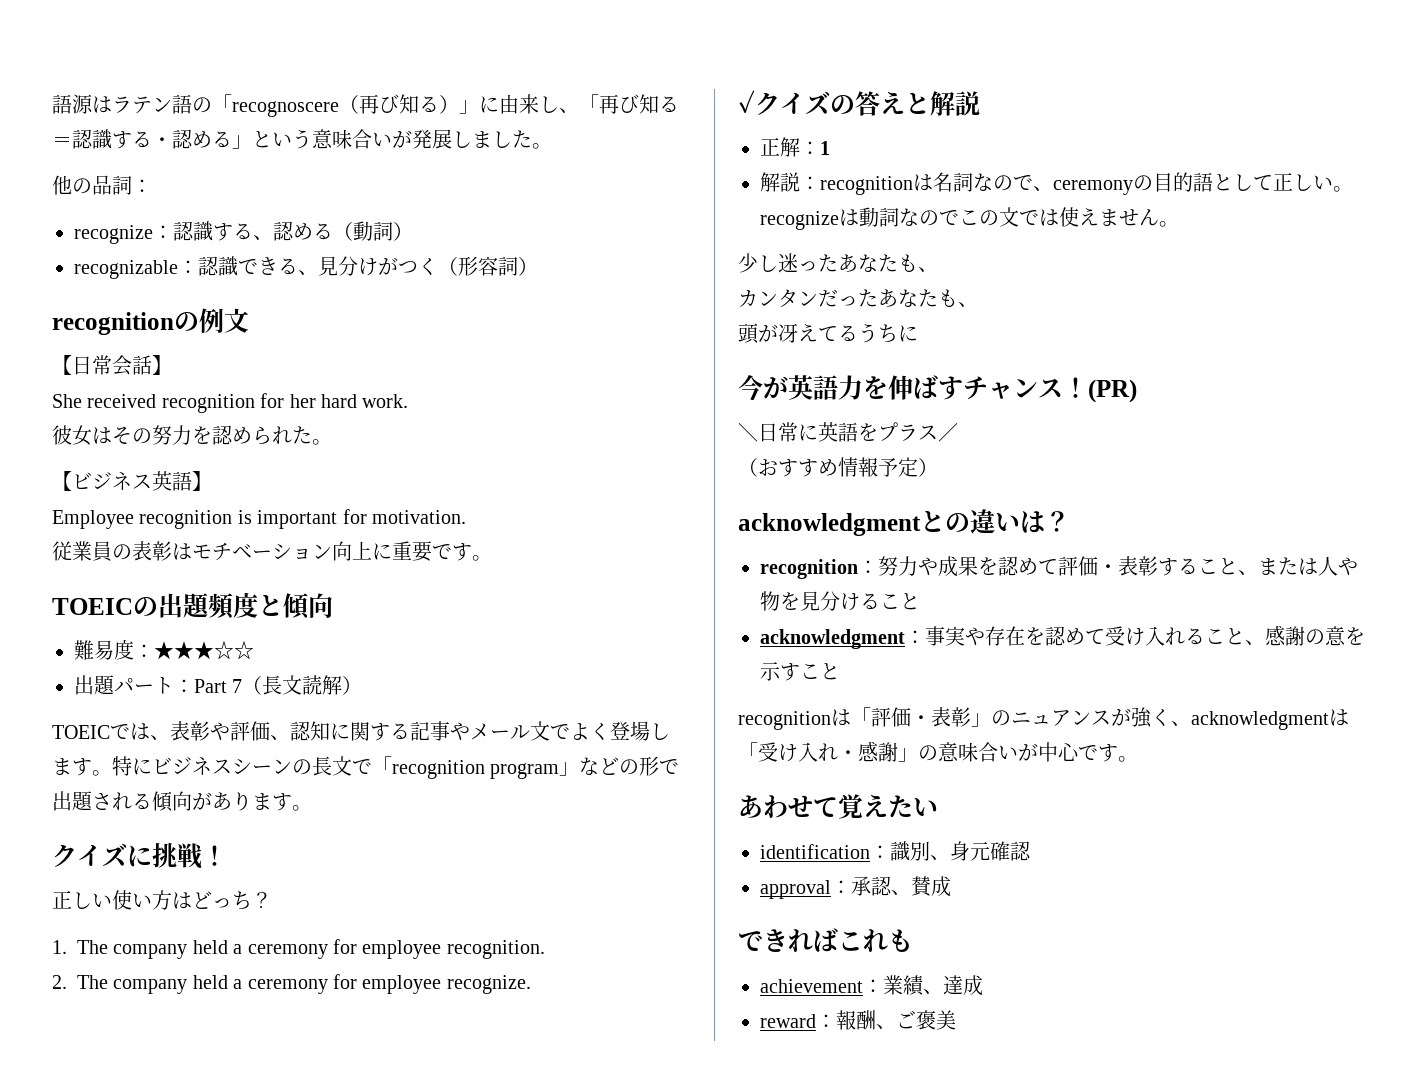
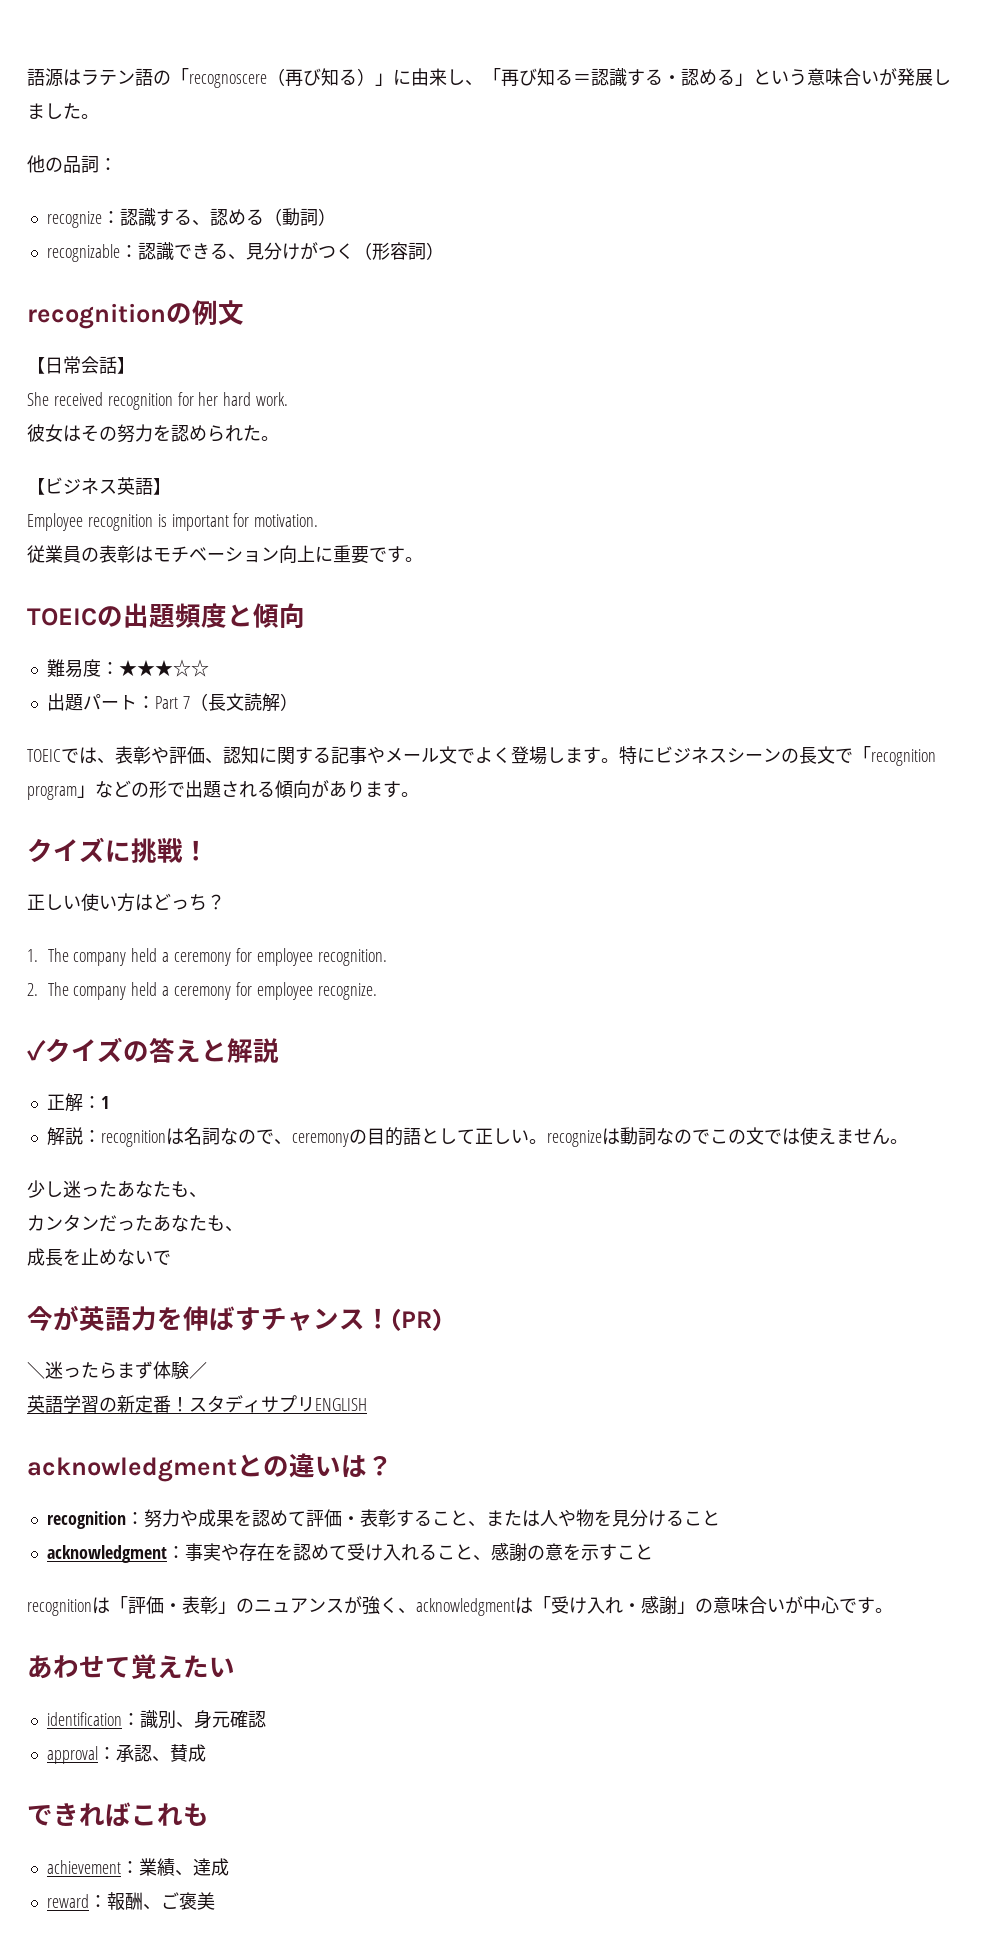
- 頭が冴えてるうちに
+ 成長を止めないで
- ＼日常に英語をプラス／
- （おすすめ情報予定）
+ ＼迷ったらまず体験／
+ 英語学習の新定番！スタディサプリENGLISH

